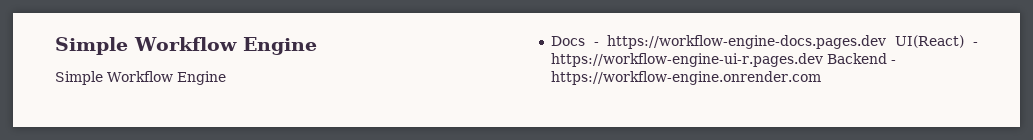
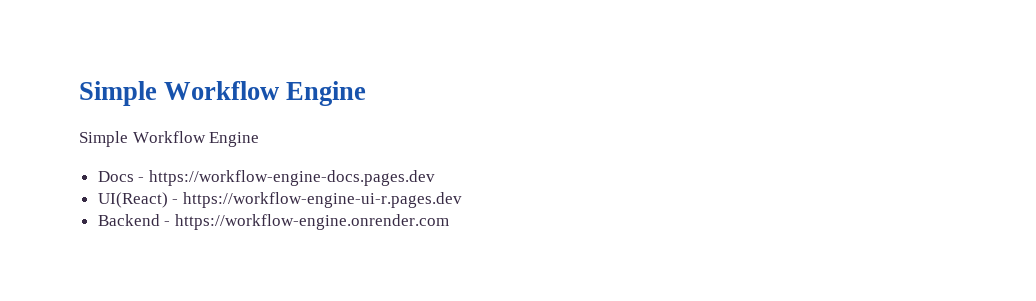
- Docs - https://workflow-engine-docs.pages.dev UI(React) - https://workflow-engine-ui-r.pages.dev Backend - https://workflow-engine.onrender.com
+ Docs - https://workflow-engine-docs.pages.dev
+ UI(React) - https://workflow-engine-ui-r.pages.dev
+ Backend - https://workflow-engine.onrender.com

